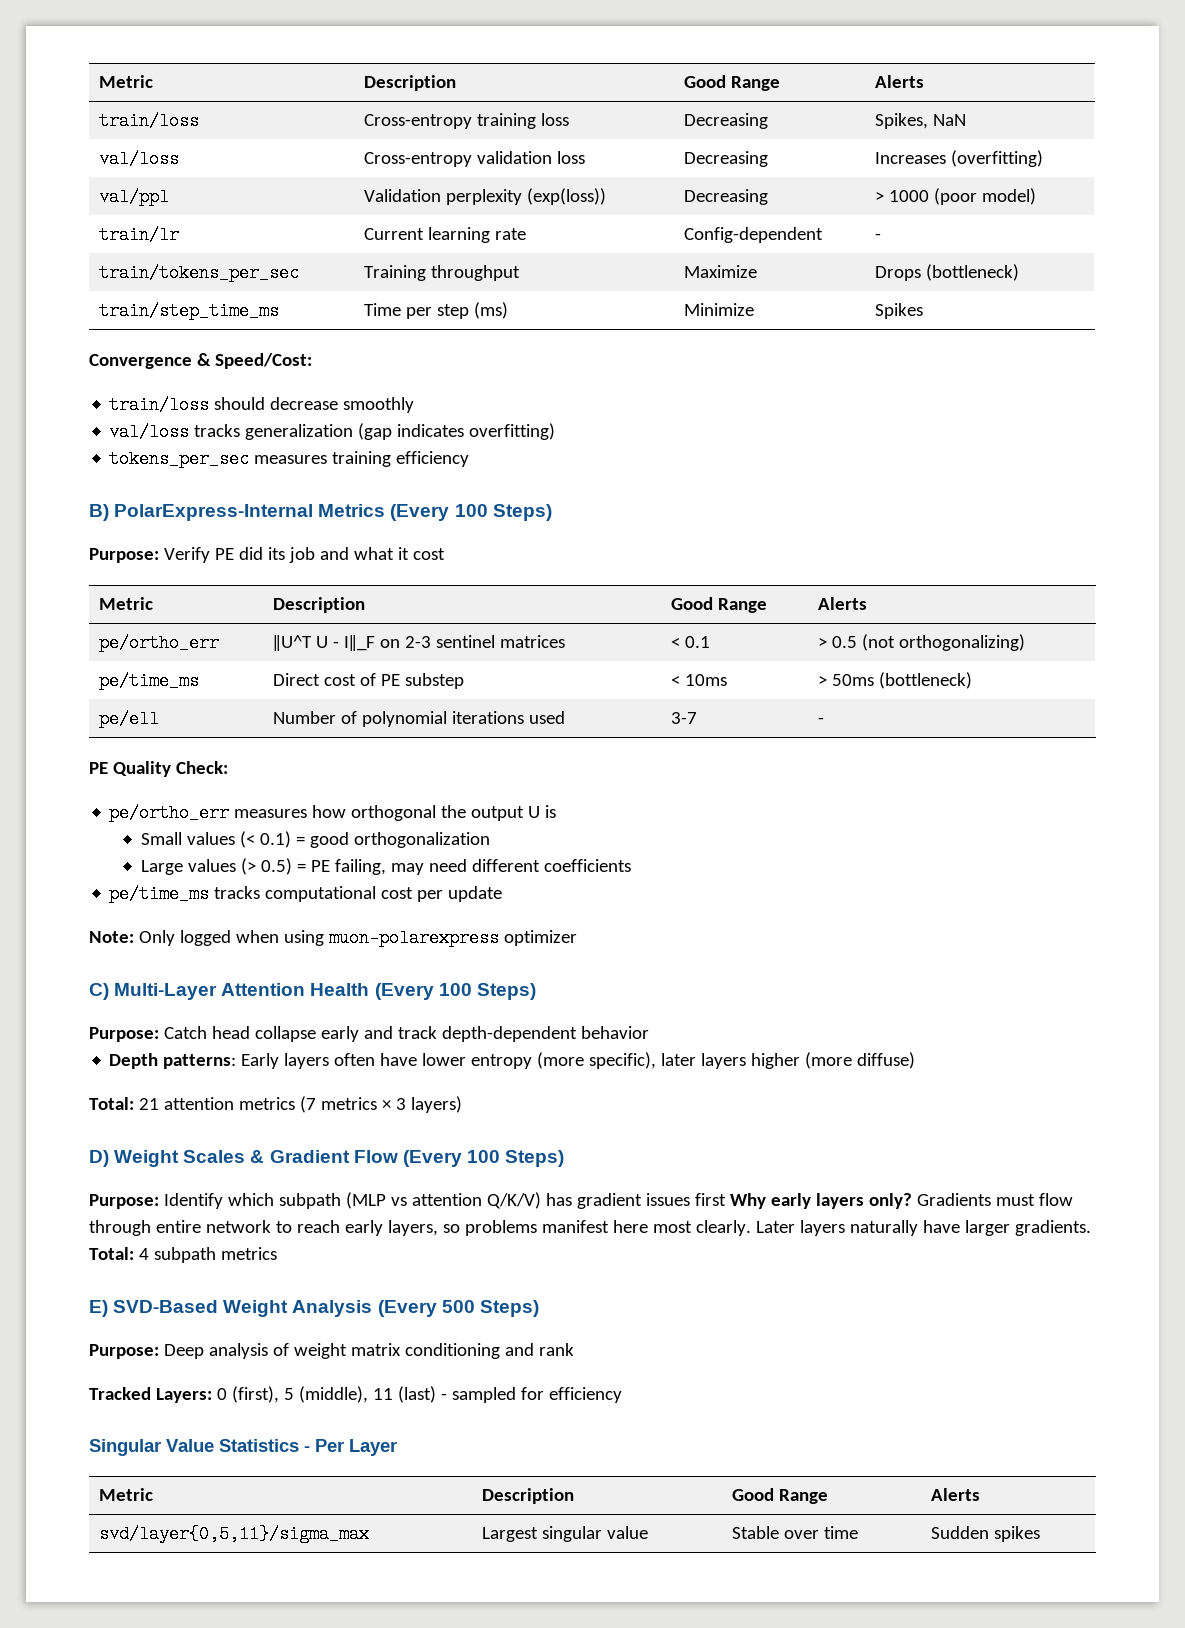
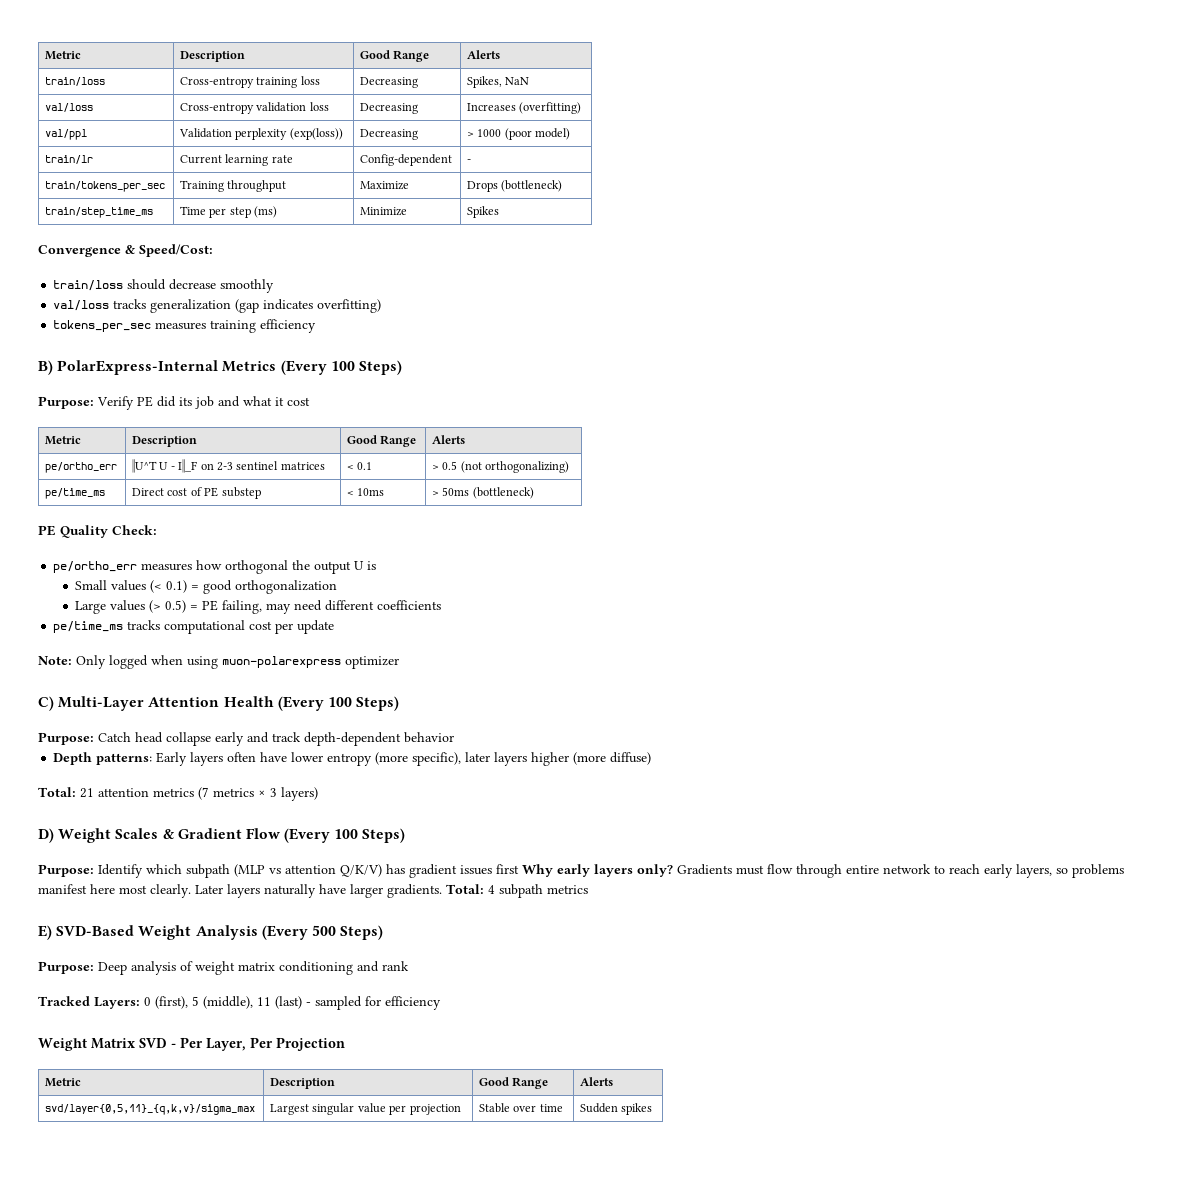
- pe/ell | Number of polynomial iterations used | 3-7 | -
- Singular Value Statistics - Per Layer
+ Weight Matrix SVD - Per Layer, Per Projection
  Metric | Description | Good Range | Alerts
- svd/layer{0,5,11}/sigma_max | Largest singular value | Stable over time | Sudden spikes
+ svd/layer{0,5,11}_{q,k,v}/sigma_max | Largest singular value per projection | Stable over time | Sudden spikes

